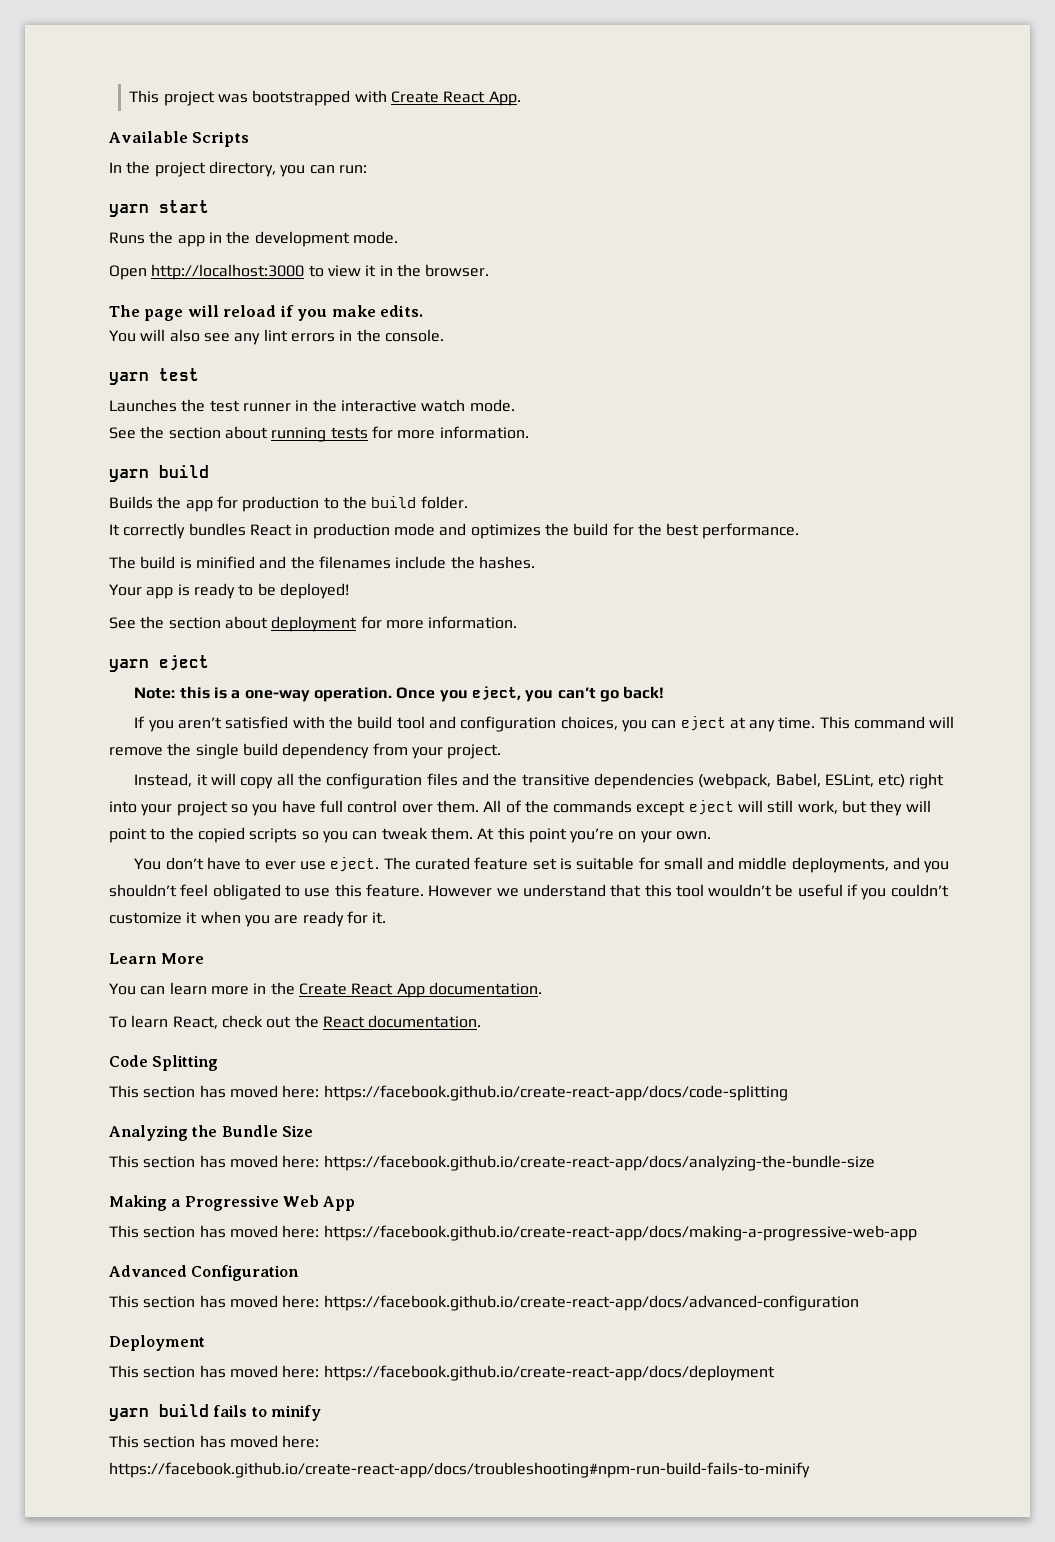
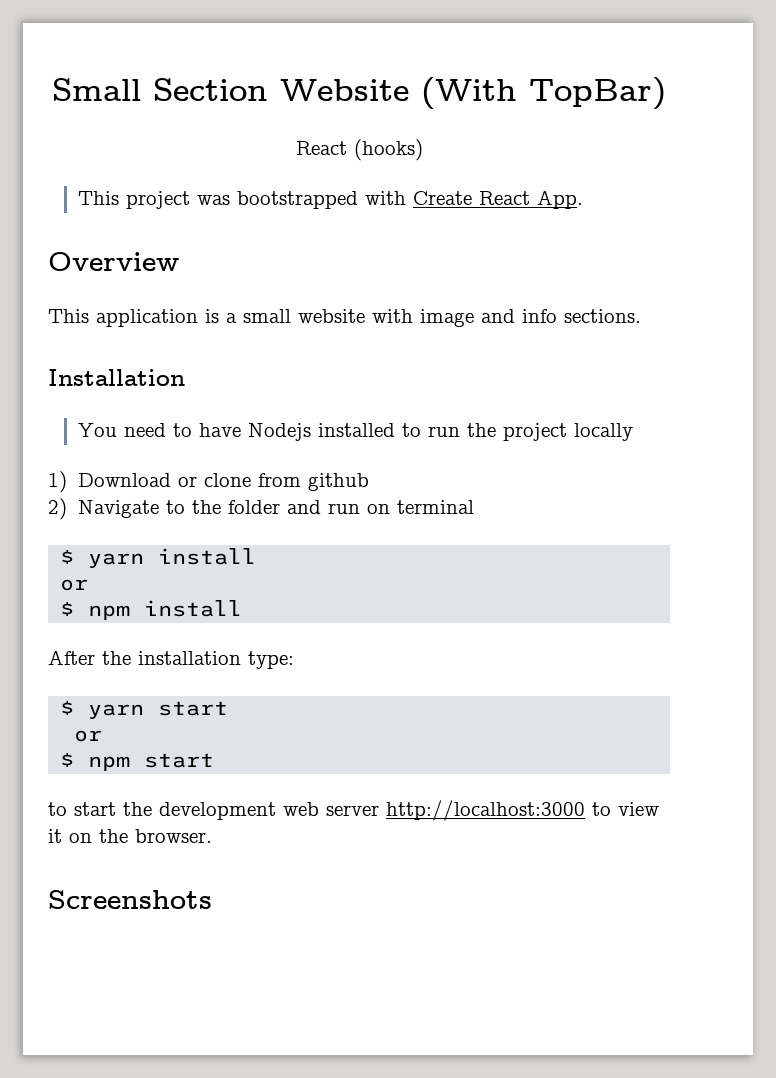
+ Small Section Website (With TopBar)
+ React (hooks)
- Available Scripts
- In the project directory, you can run:
- yarn start
- Runs the app in the development mode.
- Open http://localhost:3000 to view it in the browser.
+ Overview
+ This application is a small website with image and info sections.
+ Installation
+ You need to have Nodejs installed to run the project locally
+ 1) Download or clone from github
+ 2) Navigate to the folder and run on terminal
+ $ yarn install
+ or
+ $ npm install
+ After the installation type:
+ $ yarn start
+ or
+ $ npm start
+ to start the development web server http://localhost:3000 to view it on the browser.
- The page will reload if you make edits.
- You will also see any lint errors in the console.
- yarn test
- Launches the test runner in the interactive watch mode.
- See the section about running tests for more information.
- yarn build
- Builds the app for production to the build folder.
- It correctly bundles React in production mode and optimizes the build for the best performance.
- The build is minified and the filenames include the hashes.
- Your app is ready to be deployed!
- See the section about deployment for more information.
- yarn eject
- Note: this is a one-way operation. Once you eject, you can’t go back!
- If you aren’t satisfied with the build tool and configuration choices, you can eject at any time. This command will remove the single build dependency from your project.
- Instead, it will copy all the configuration files and the transitive dependencies (webpack, Babel, ESLint, etc) right into your project so you have full control over them. All of the commands except eject will still work, but they will point to the copied scripts so you can tweak them. At this point you’re on your own.
- You don’t have to ever use eject. The curated feature set is suitable for small and middle deployments, and you shouldn’t feel obligated to use this feature. However we understand that this tool wouldn’t be useful if you couldn’t customize it when you are ready for it.
- Learn More
- You can learn more in the Create React App documentation.
- To learn React, check out the React documentation.
- Code Splitting
- This section has moved here: https://facebook.github.io/create-react-app/docs/code-splitting
- Analyzing the Bundle Size
- This section has moved here: https://facebook.github.io/create-react-app/docs/analyzing-the-bundle-size
- Making a Progressive Web App
- This section has moved here: https://facebook.github.io/create-react-app/docs/making-a-progressive-web-app
- Advanced Configuration
- This section has moved here: https://facebook.github.io/create-react-app/docs/advanced-configuration
- Deployment
- This section has moved here: https://facebook.github.io/create-react-app/docs/deployment
- yarn build fails to minify
- This section has moved here: https://facebook.github.io/create-react-app/docs/troubleshooting#npm-run-build-fails-to-minify
+ Screenshots

